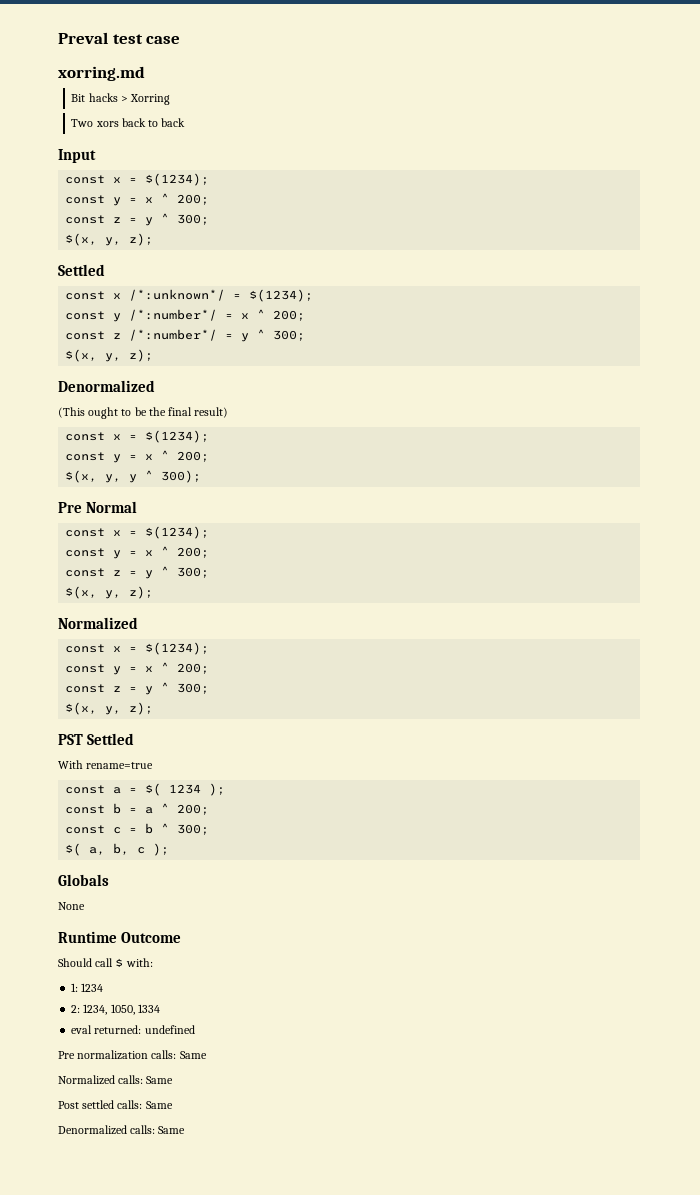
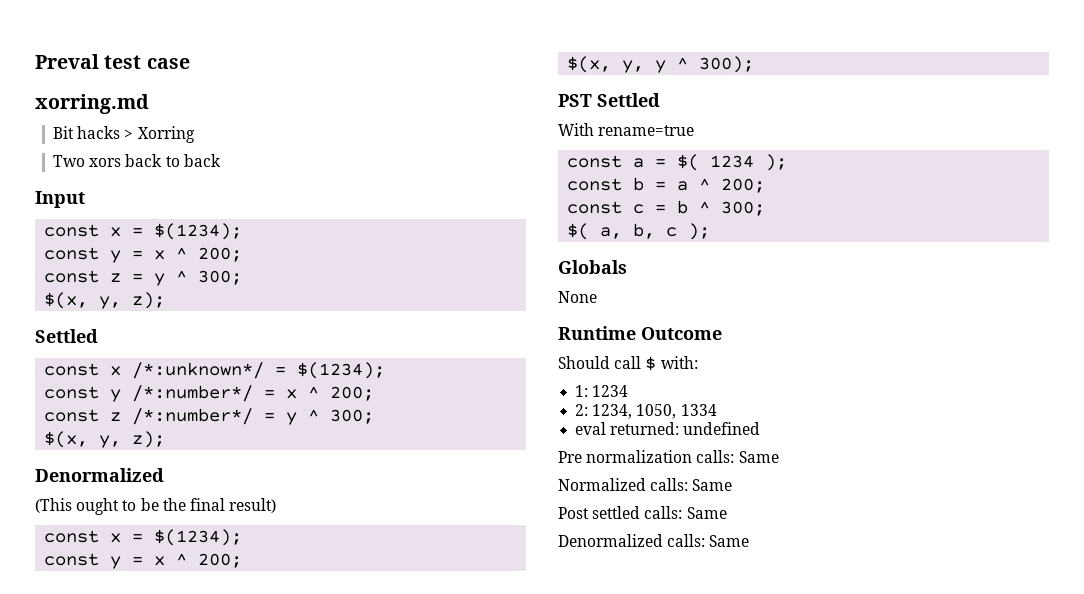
- Pre Normal
- const x = $(1234);
- const y = x ^ 200;
- const z = y ^ 300;
- $(x, y, z);
- Normalized
- const x = $(1234);
- const y = x ^ 200;
- const z = y ^ 300;
- $(x, y, z);

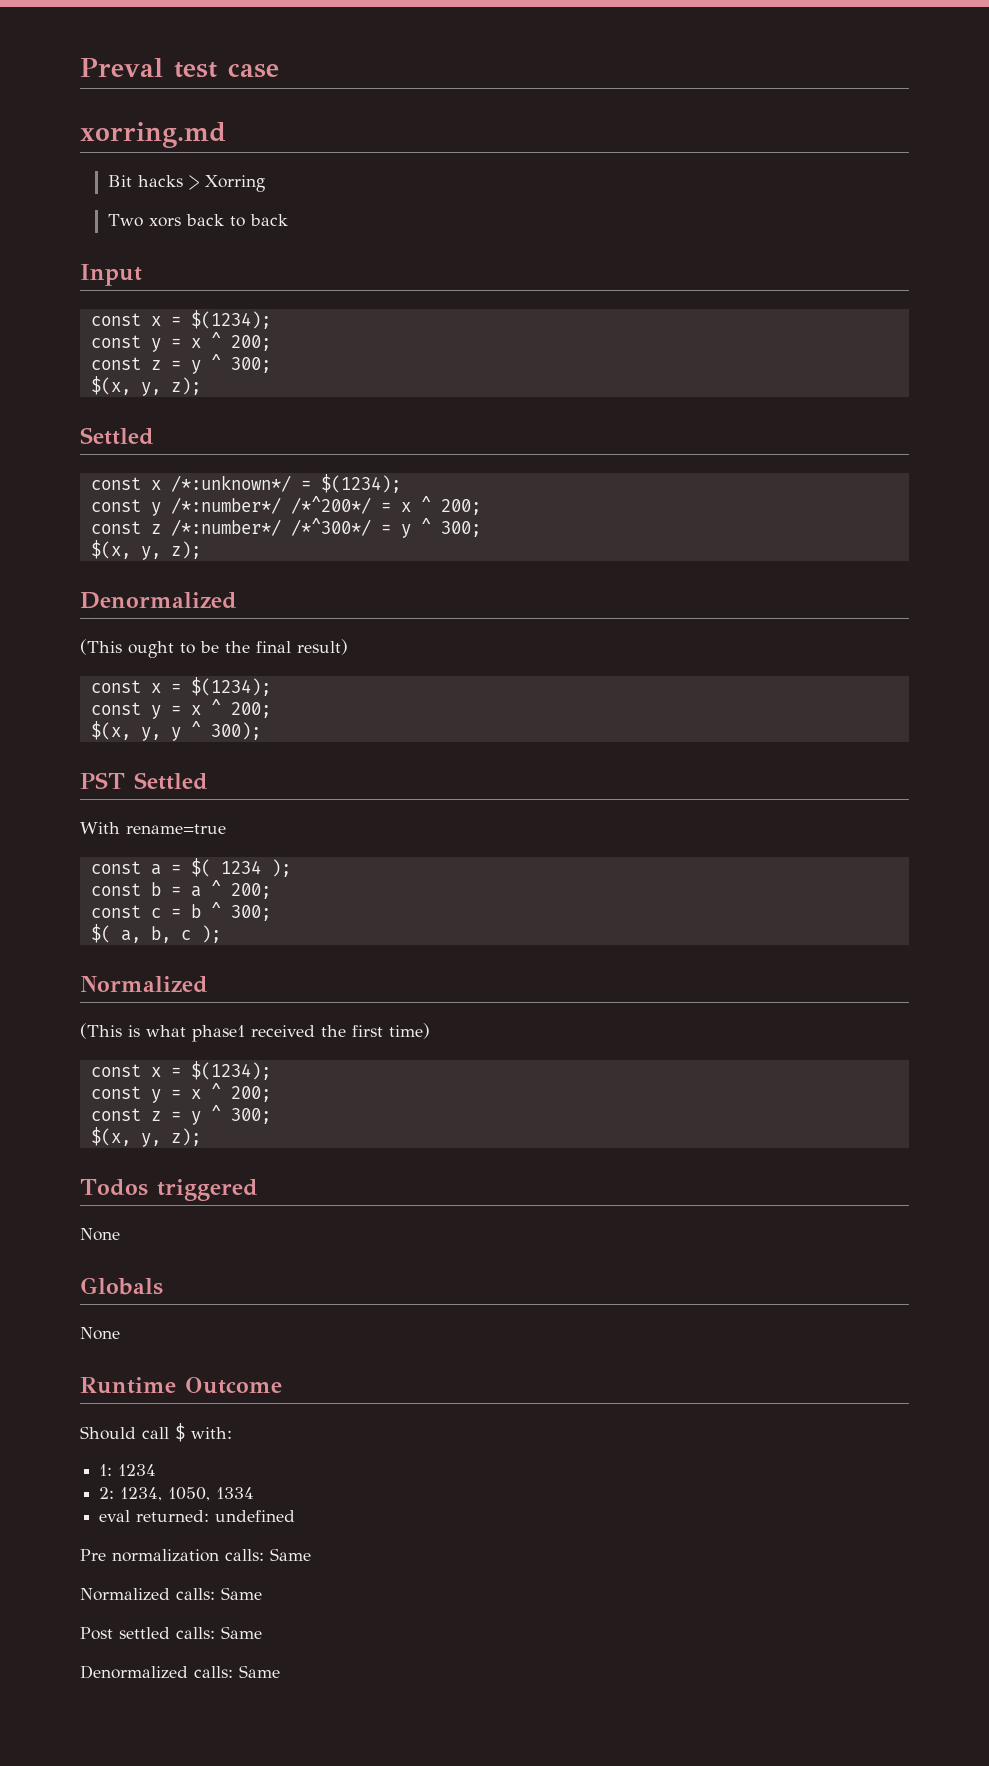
- const y /*:number*/ = x ^ 200;
+ const y /*:number*/ /*^200*/ = x ^ 200;
- const z /*:number*/ = y ^ 300;
+ const z /*:number*/ /*^300*/ = y ^ 300;
  $( a, b, c );
+ Normalized
+ (This is what phase1 received the first time)
+ const x = $(1234);
+ const y = x ^ 200;
+ const z = y ^ 300;
+ $(x, y, z);
+ Todos triggered
+ None

